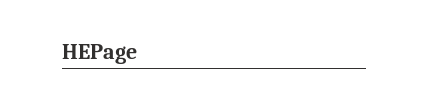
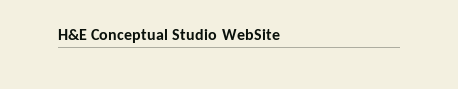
- HEPage
+ H&E Conceptual Studio WebSite

